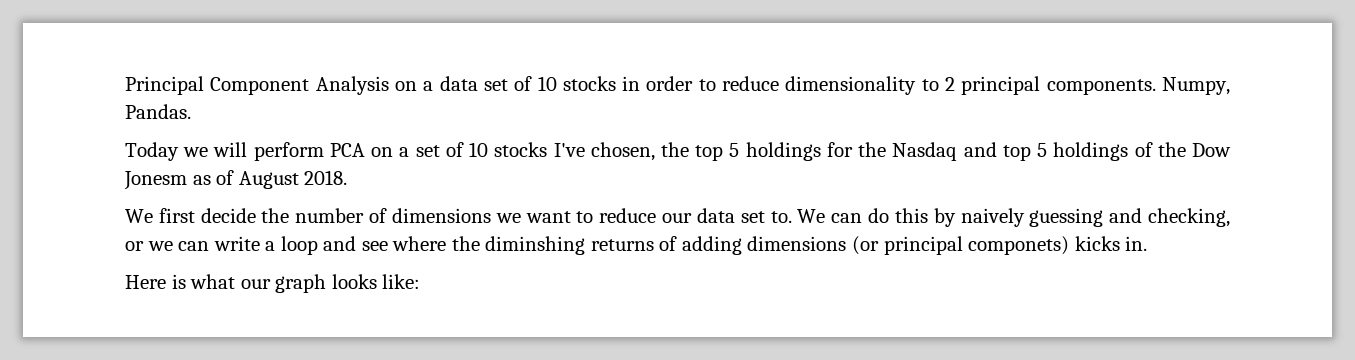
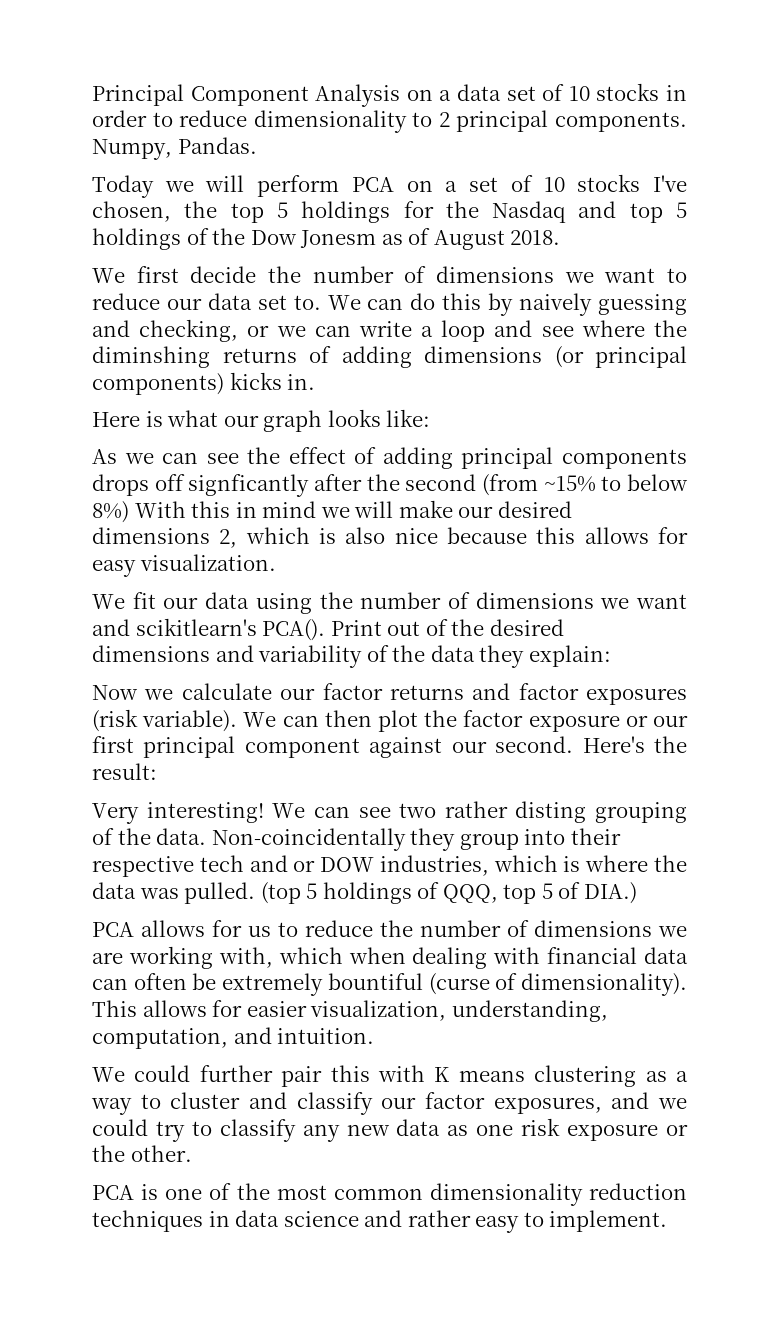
- We can do this by naively guessing and checking, or we can write a loop and see where the diminshing returns of adding dimensions (or principal componets) kicks in.
+ We can do this by naively guessing and checking, or we can write a loop and see where the diminshing returns of adding dimensions (or principal components) kicks in.
+ As we can see the effect of adding principal components drops off signficantly after the second (from ~15% to below 8%) With this in mind we will make our desired dimensions 2, which is also nice because this allows for easy visualization.
+ We fit our data using the number of dimensions we want and scikitlearn's PCA(). Print out of the desired dimensions and variability of the data they explain:
+ Now we calculate our factor returns and factor exposures (risk variable). We can then plot the factor exposure or our first principal component against our second. Here's the result:
+ Very interesting! We can see two rather disting grouping of the data. Non-coincidentally they group into their respective tech and or DOW industries, which is where the data was pulled. (top 5 holdings of QQQ, top 5 of DIA.)
+ PCA allows for us to reduce the number of dimensions we are working with, which when dealing with financial data can often be extremely bountiful (curse of dimensionality). This allows for easier visualization, understanding, computation, and intuition.
+ We could further pair this with K means clustering as a way to cluster and classify our factor exposures, and we could try to classify any new data as one risk exposure or the other.
+ PCA is one of the most common dimensionality reduction techniques in data science and rather easy to implement.

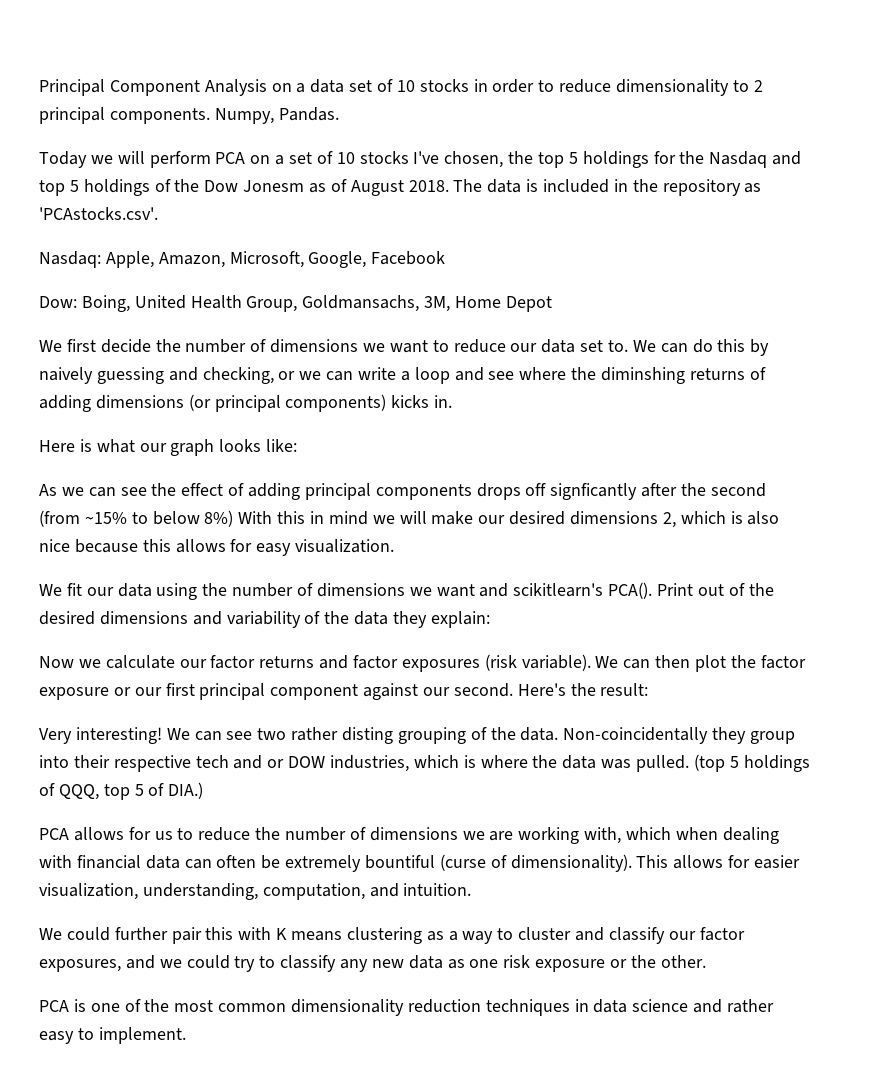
+ The data is included in the repository as 'PCAstocks.csv'.
+ Nasdaq: Apple, Amazon, Microsoft, Google, Facebook
+ Dow: Boing, United Health Group, Goldmansachs, 3M, Home Depot

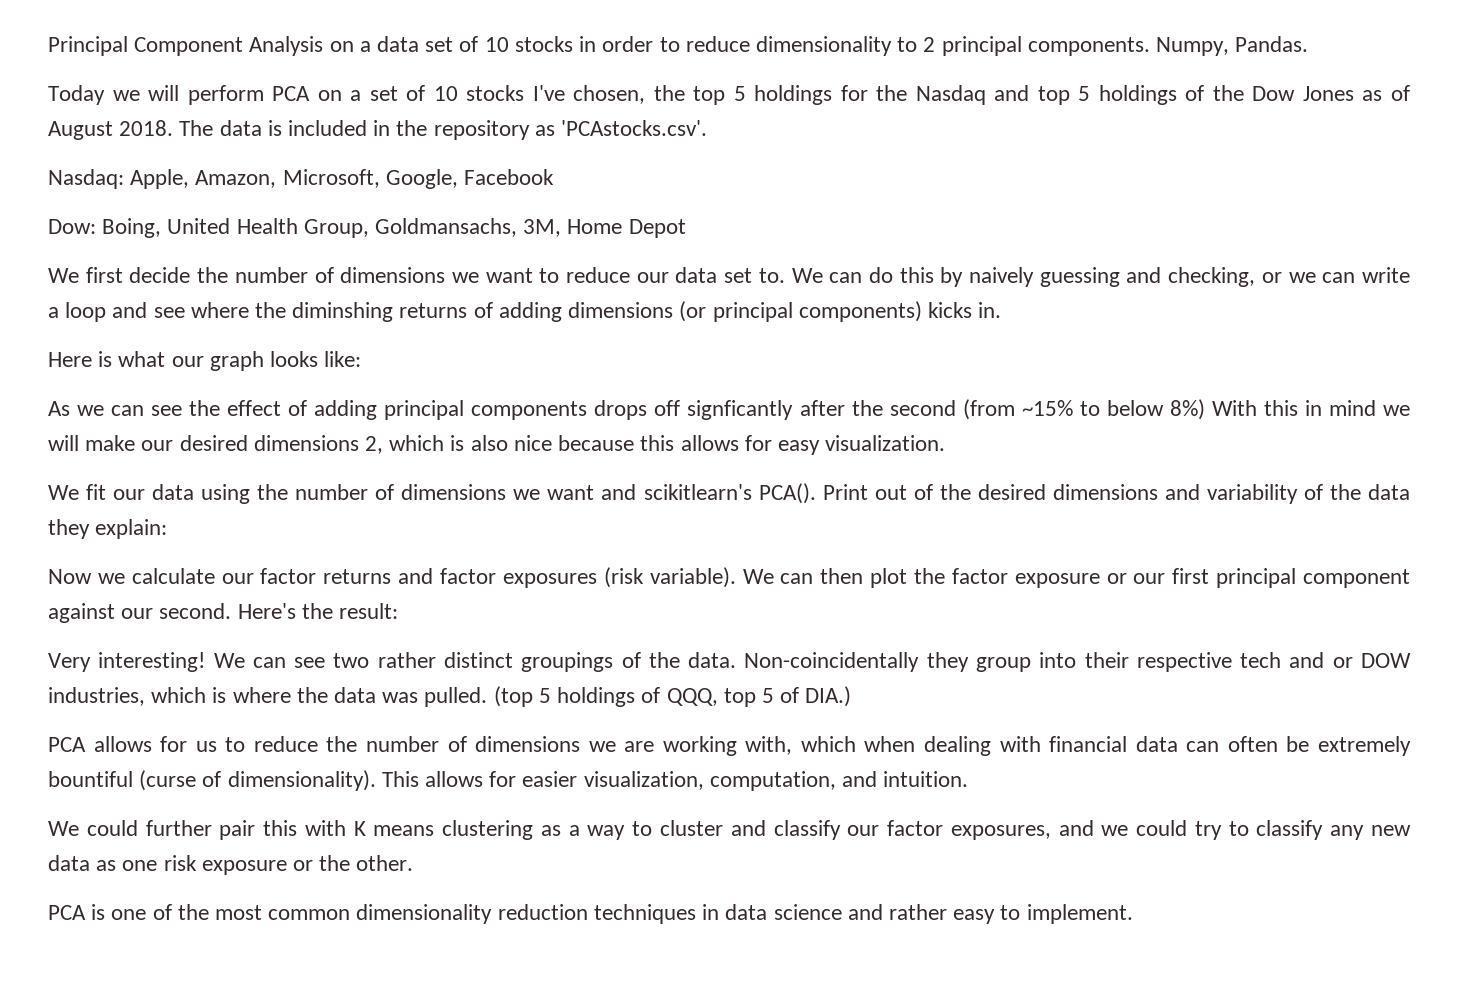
- Today we will perform PCA on a set of 10 stocks I've chosen, the top 5 holdings for the Nasdaq and top 5 holdings of the Dow Jonesm as of August 2018.
+ Today we will perform PCA on a set of 10 stocks I've chosen, the top 5 holdings for the Nasdaq and top 5 holdings of the Dow Jones as of August 2018.
- We can see two rather disting grouping of the data.
+ We can see two rather distinct groupings of the data.
- This allows for easier visualization, understanding, computation, and intuition.
+ This allows for easier visualization, computation, and intuition.

